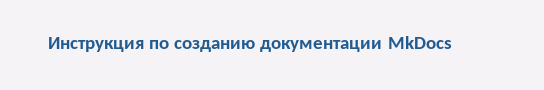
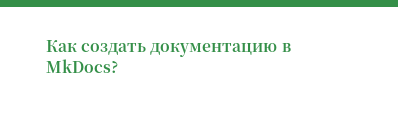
- Инструкция по созданию документации MkDocs
+ Как создать документацию в MkDocs?

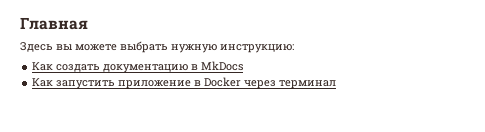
- Как создать документацию в MkDocs?
+ Главная
+ Здесь вы можете выбрать нужную инструкцию:
+ Как создать документацию в MkDocs
+ Как запустить приложение в Docker через терминал

